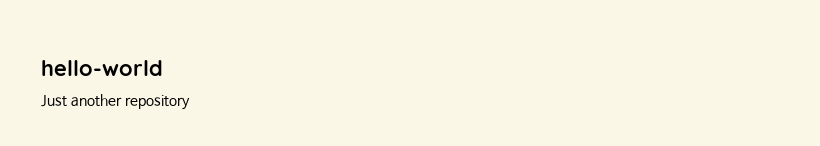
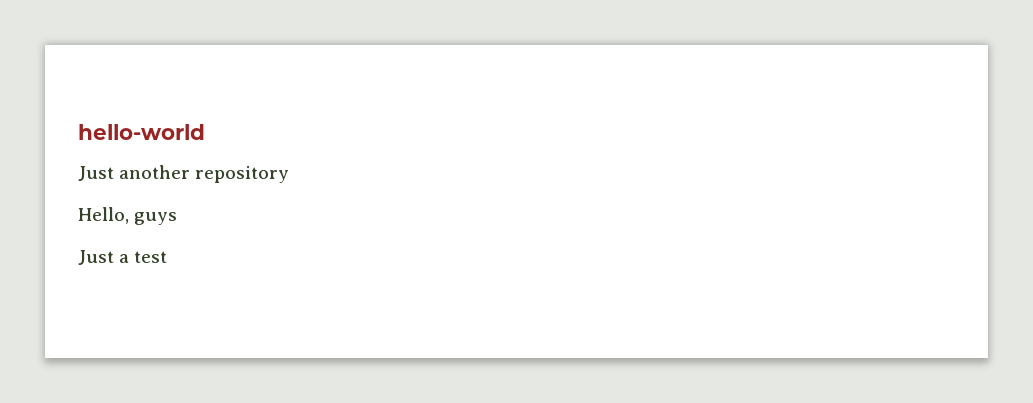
+ Hello, guys
+ Just a test

